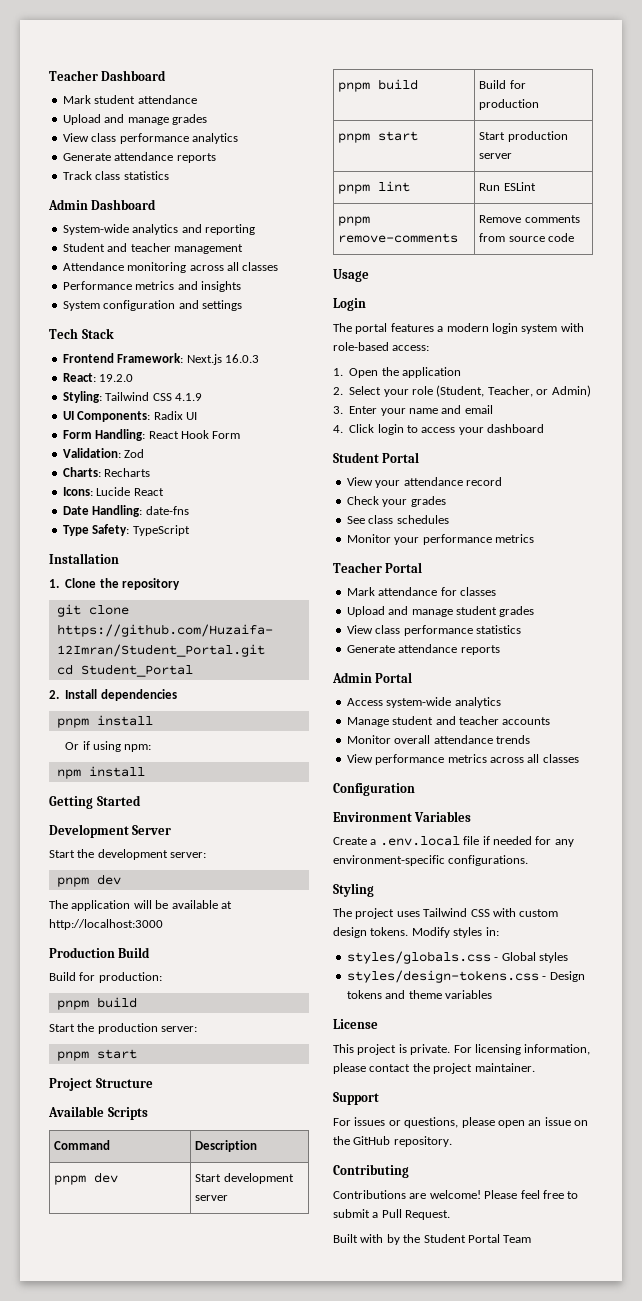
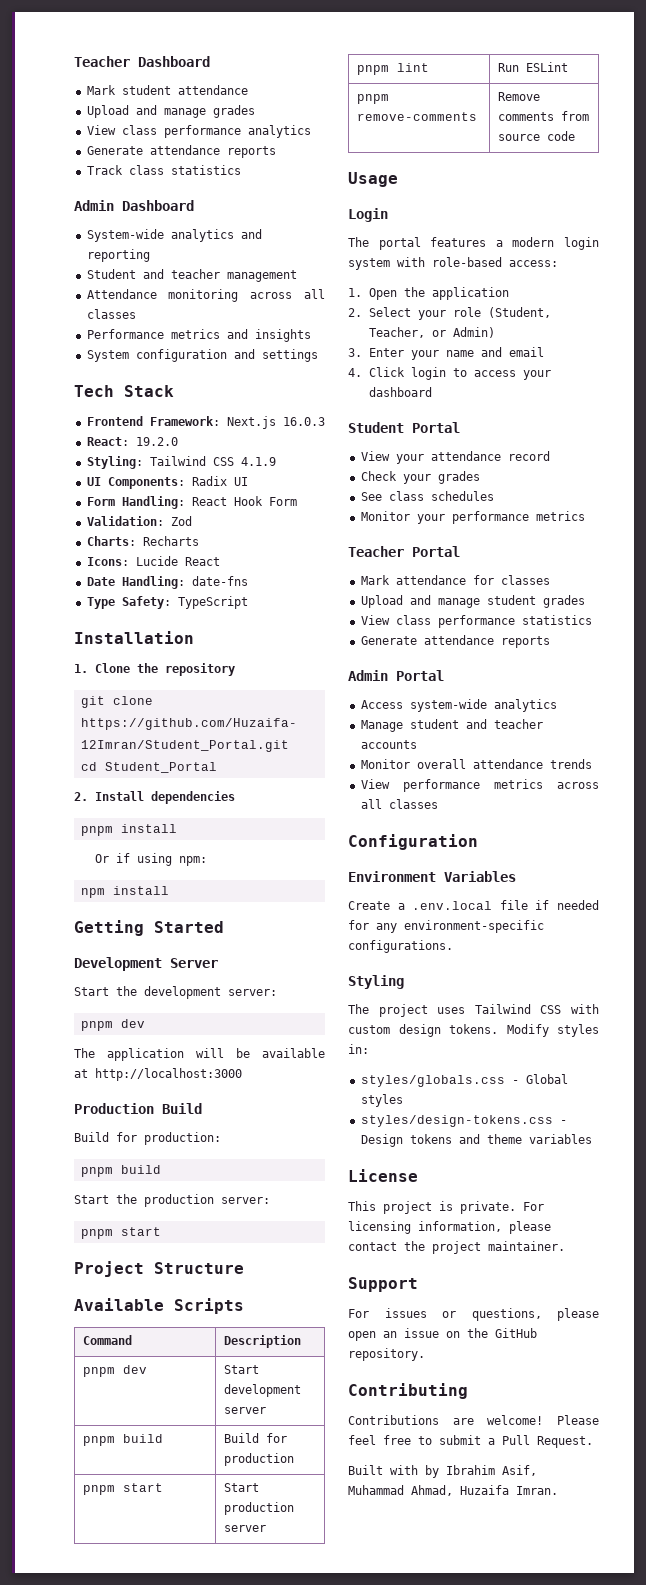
- Built with by the Student Portal Team
+ Built with by Ibrahim Asif, Muhammad Ahmad, Huzaifa Imran.

